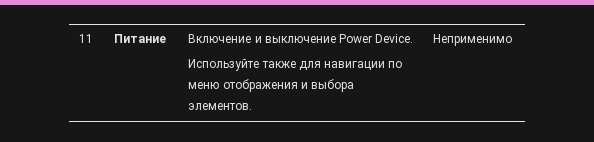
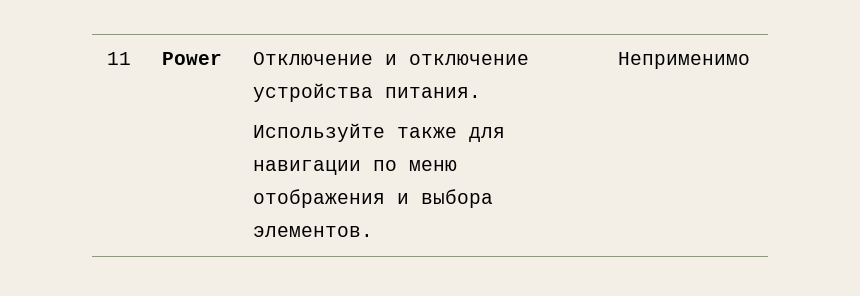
- 11 | Питание | Включение и выключение Power Device.
+ 11 | Power | Отключение и отключение устройства питания.

